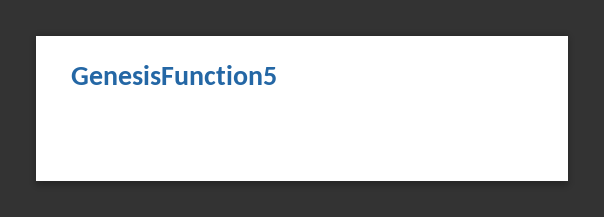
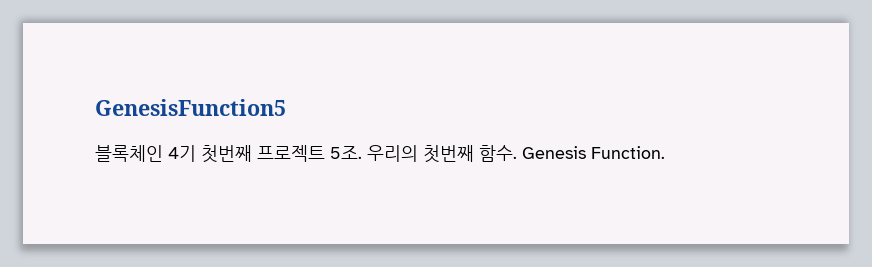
+ 블록체인 4기 첫번째 프로젝트 5조. 우리의 첫번째 함수. Genesis Function.

